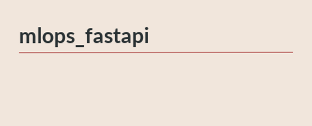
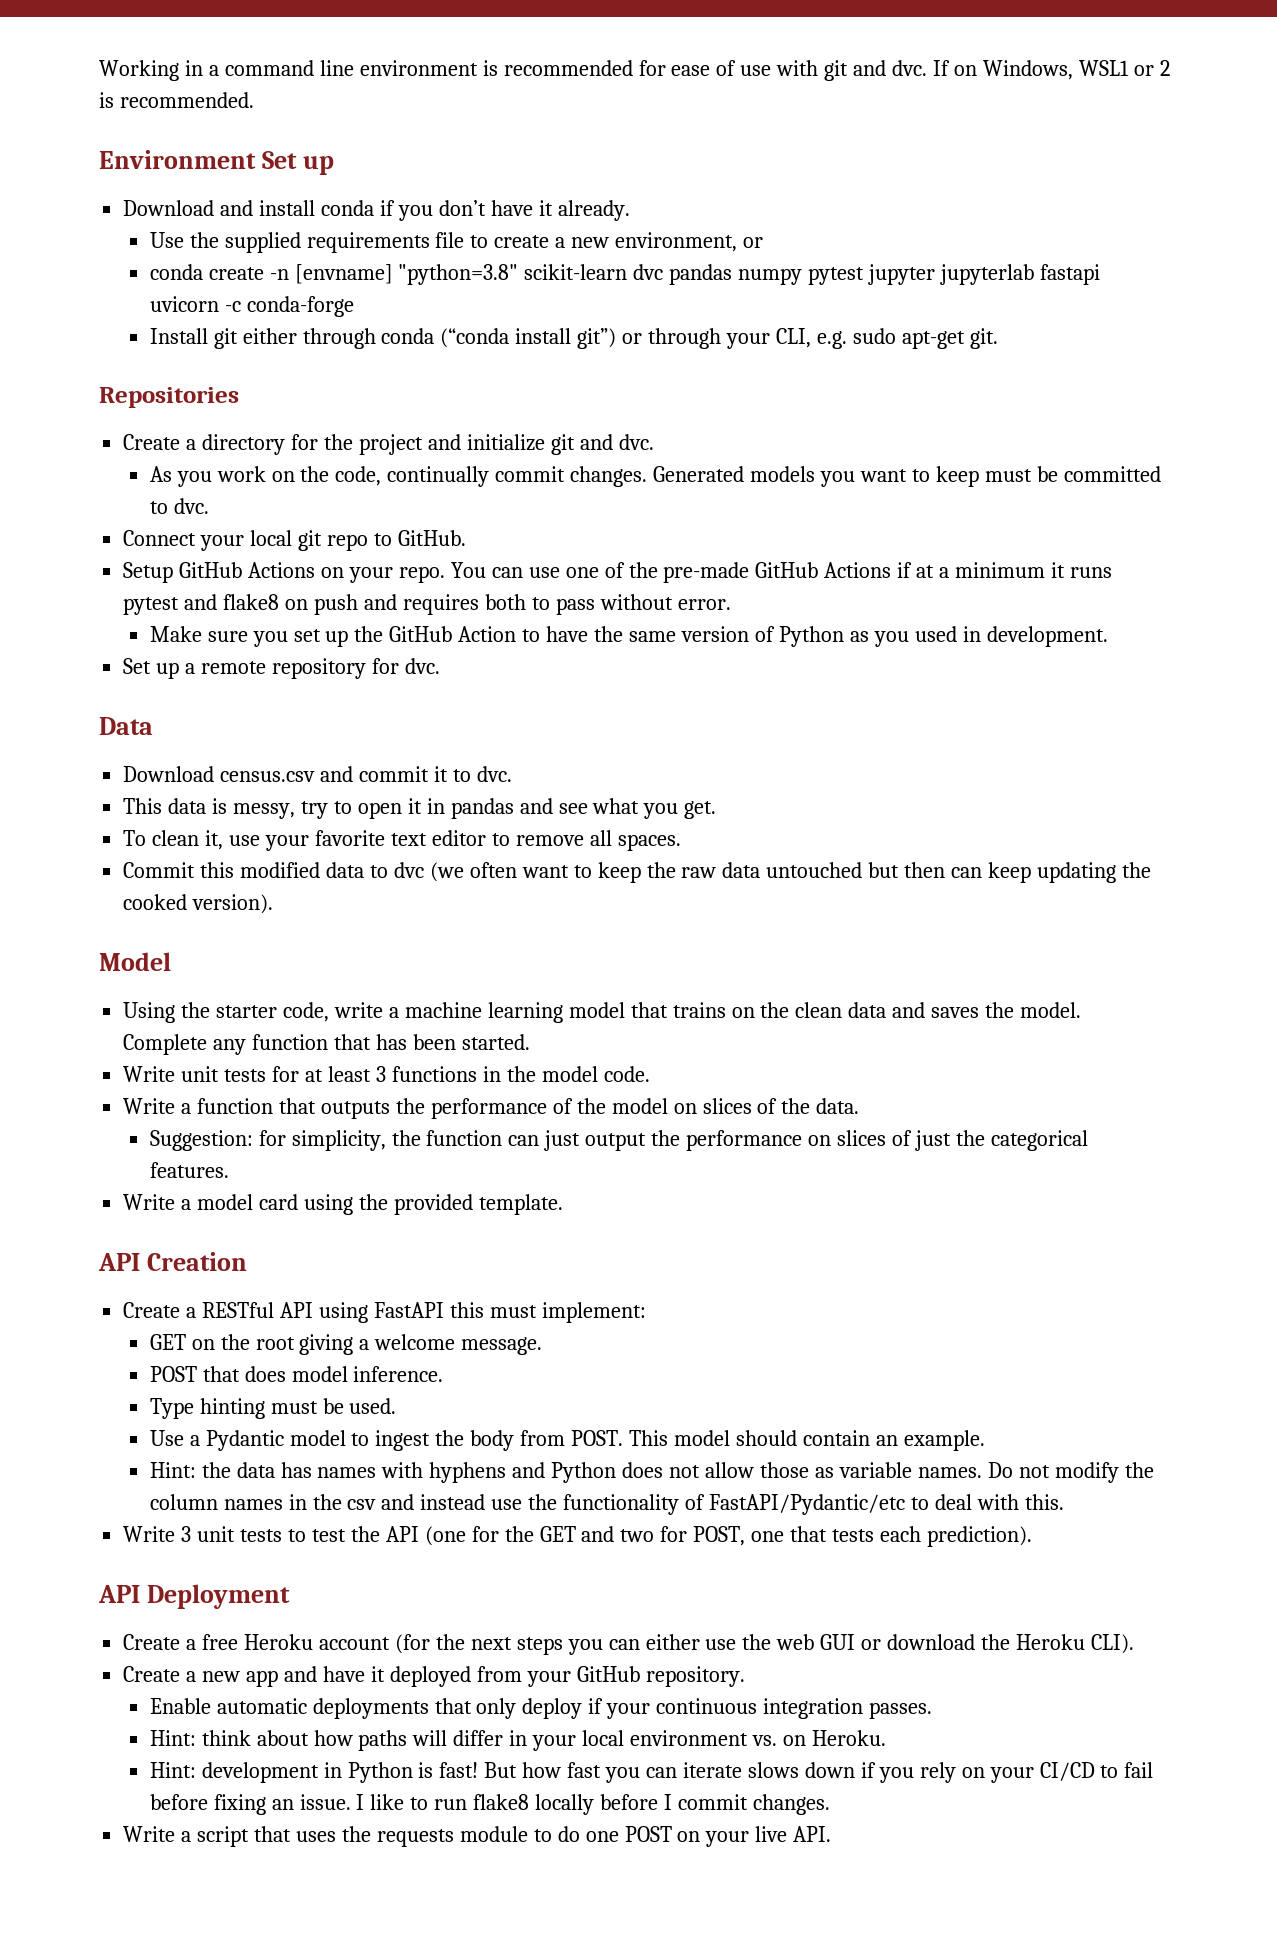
- mlops_fastapi
+ Working in a command line environment is recommended for ease of use with git and dvc. If on Windows, WSL1 or 2 is recommended.
+ Environment Set up
+ Download and install conda if you don’t have it already.
+ Use the supplied requirements file to create a new environment, or
+ conda create -n [envname] "python=3.8" scikit-learn dvc pandas numpy pytest jupyter jupyterlab fastapi uvicorn -c conda-forge
+ Install git either through conda (“conda install git”) or through your CLI, e.g. sudo apt-get git.
+ Repositories
+ Create a directory for the project and initialize git and dvc.
+ As you work on the code, continually commit changes. Generated models you want to keep must be committed to dvc.
+ Connect your local git repo to GitHub.
+ Setup GitHub Actions on your repo. You can use one of the pre-made GitHub Actions if at a minimum it runs pytest and flake8 on push and requires both to pass without error.
+ Make sure you set up the GitHub Action to have the same version of Python as you used in development.
+ Set up a remote repository for dvc.
+ Data
+ Download census.csv and commit it to dvc.
+ This data is messy, try to open it in pandas and see what you get.
+ To clean it, use your favorite text editor to remove all spaces.
+ Commit this modified data to dvc (we often want to keep the raw data untouched but then can keep updating the cooked version).
+ Model
+ Using the starter code, write a machine learning model that trains on the clean data and saves the model. Complete any function that has been started.
+ Write unit tests for at least 3 functions in the model code.
+ Write a function that outputs the performance of the model on slices of the data.
+ Suggestion: for simplicity, the function can just output the performance on slices of just the categorical features.
+ Write a model card using the provided template.
+ API Creation
+ Create a RESTful API using FastAPI this must implement:
+ GET on the root giving a welcome message.
+ POST that does model inference.
+ Type hinting must be used.
+ Use a Pydantic model to ingest the body from POST. This model should contain an example.
+ Hint: the data has names with hyphens and Python does not allow those as variable names. Do not modify the column names in the csv and instead use the functionality of FastAPI/Pydantic/etc to deal with this.
+ Write 3 unit tests to test the API (one for the GET and two for POST, one that tests each prediction).
+ API Deployment
+ Create a free Heroku account (for the next steps you can either use the web GUI or download the Heroku CLI).
+ Create a new app and have it deployed from your GitHub repository.
+ Enable automatic deployments that only deploy if your continuous integration passes.
+ Hint: think about how paths will differ in your local environment vs. on Heroku.
+ Hint: development in Python is fast! But how fast you can iterate slows down if you rely on your CI/CD to fail before fixing an issue. I like to run flake8 locally before I commit changes.
+ Write a script that uses the requests module to do one POST on your live API.

